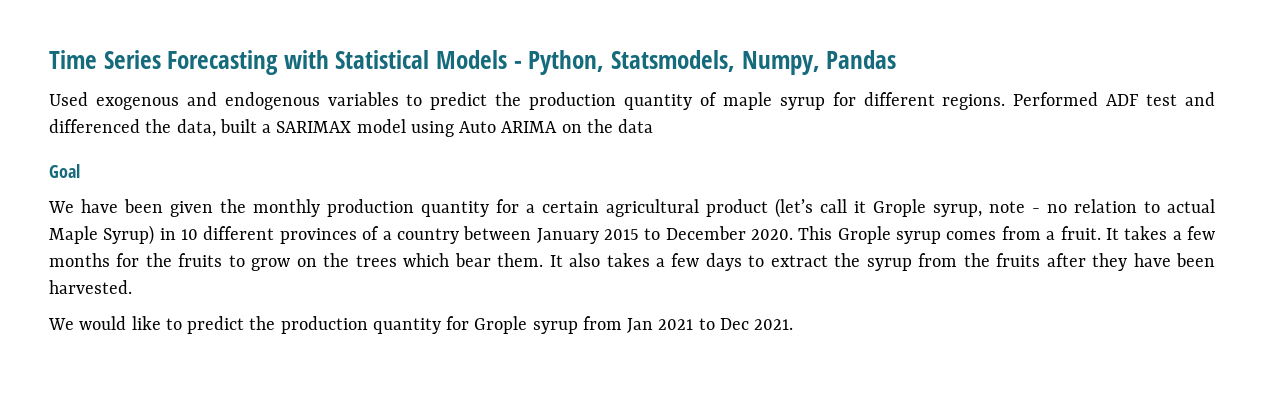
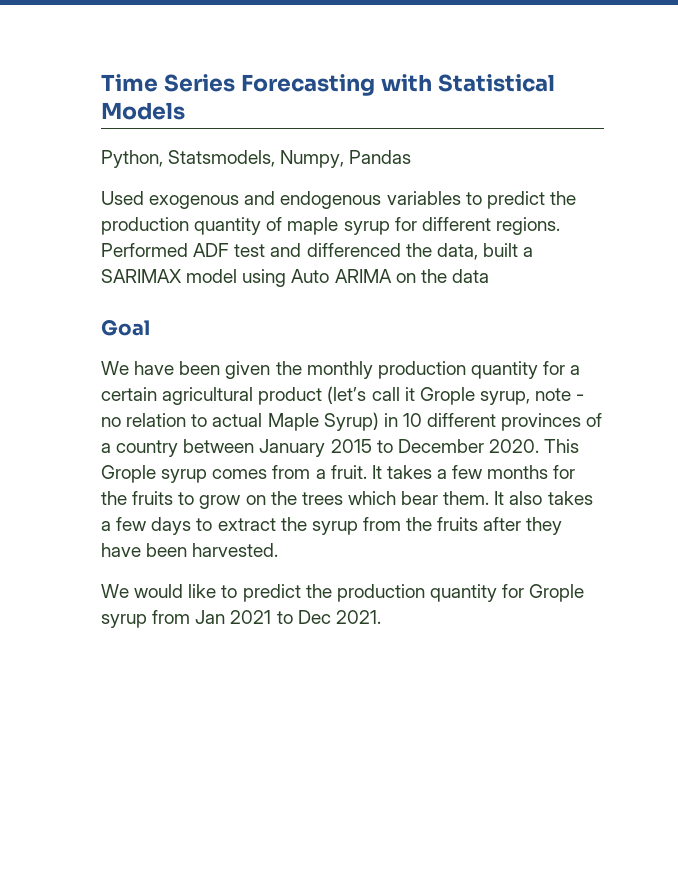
- Time Series Forecasting with Statistical Models - Python, Statsmodels, Numpy, Pandas
+ Time Series Forecasting with Statistical Models
+ Python, Statsmodels, Numpy, Pandas

